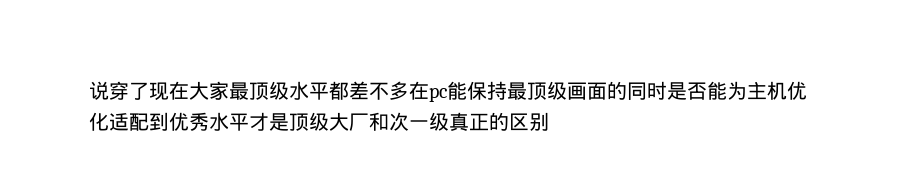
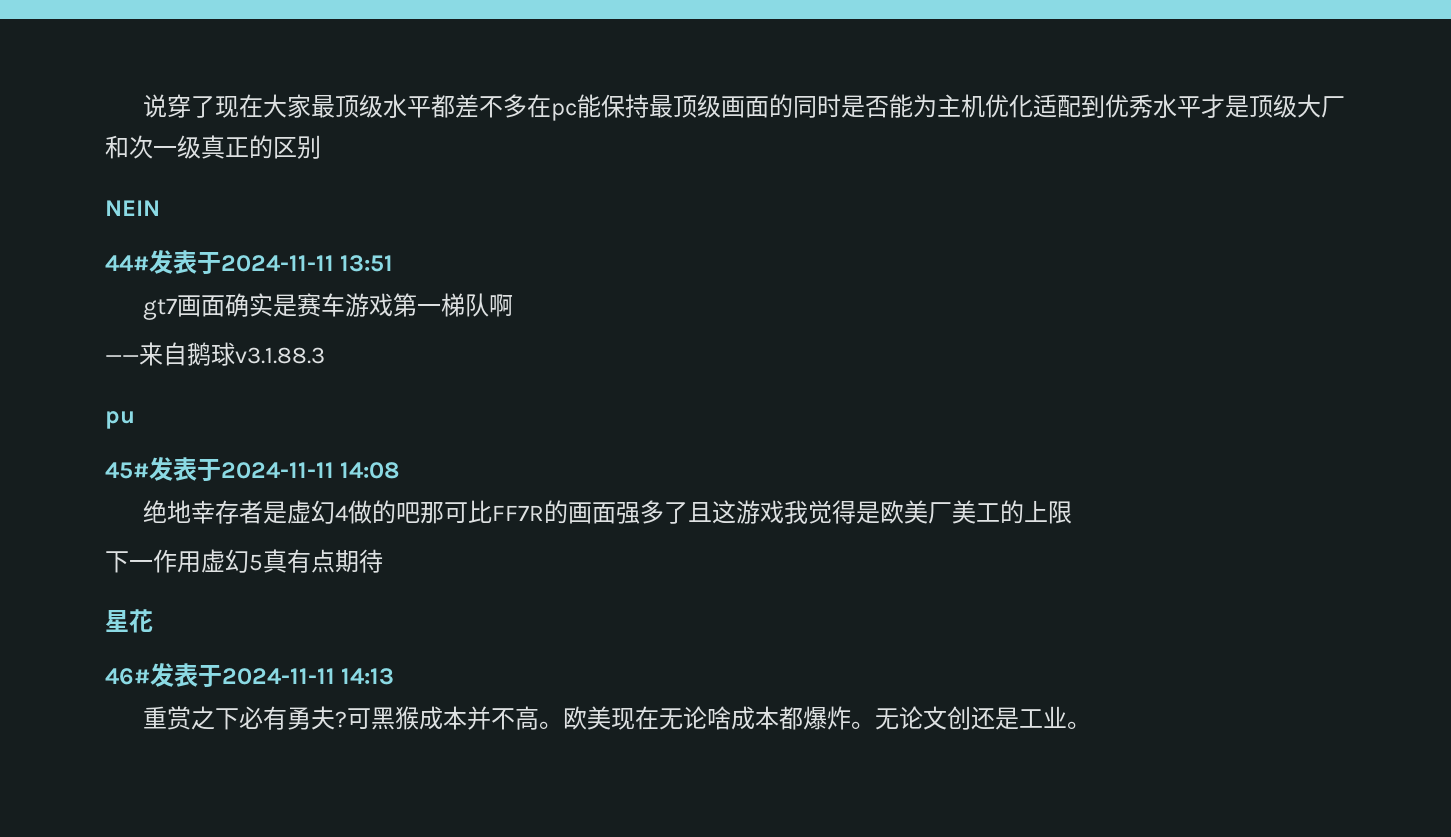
+ NEIN
+ 44#发表于2024-11-11 13:51
+ gt7画面确实是赛车游戏第一梯队啊
+ ——来自鹅球v3.1.88.3
+ pu
+ 45#发表于2024-11-11 14:08
+ 绝地幸存者是虚幻4做的吧那可比FF7R的画面强多了且这游戏我觉得是欧美厂美工的上限
+ 下一作用虚幻5真有点期待
+ 星花
+ 46#发表于2024-11-11 14:13
+ 重赏之下必有勇夫?可黑猴成本并不高。欧美现在无论啥成本都爆炸。无论文创还是工业。

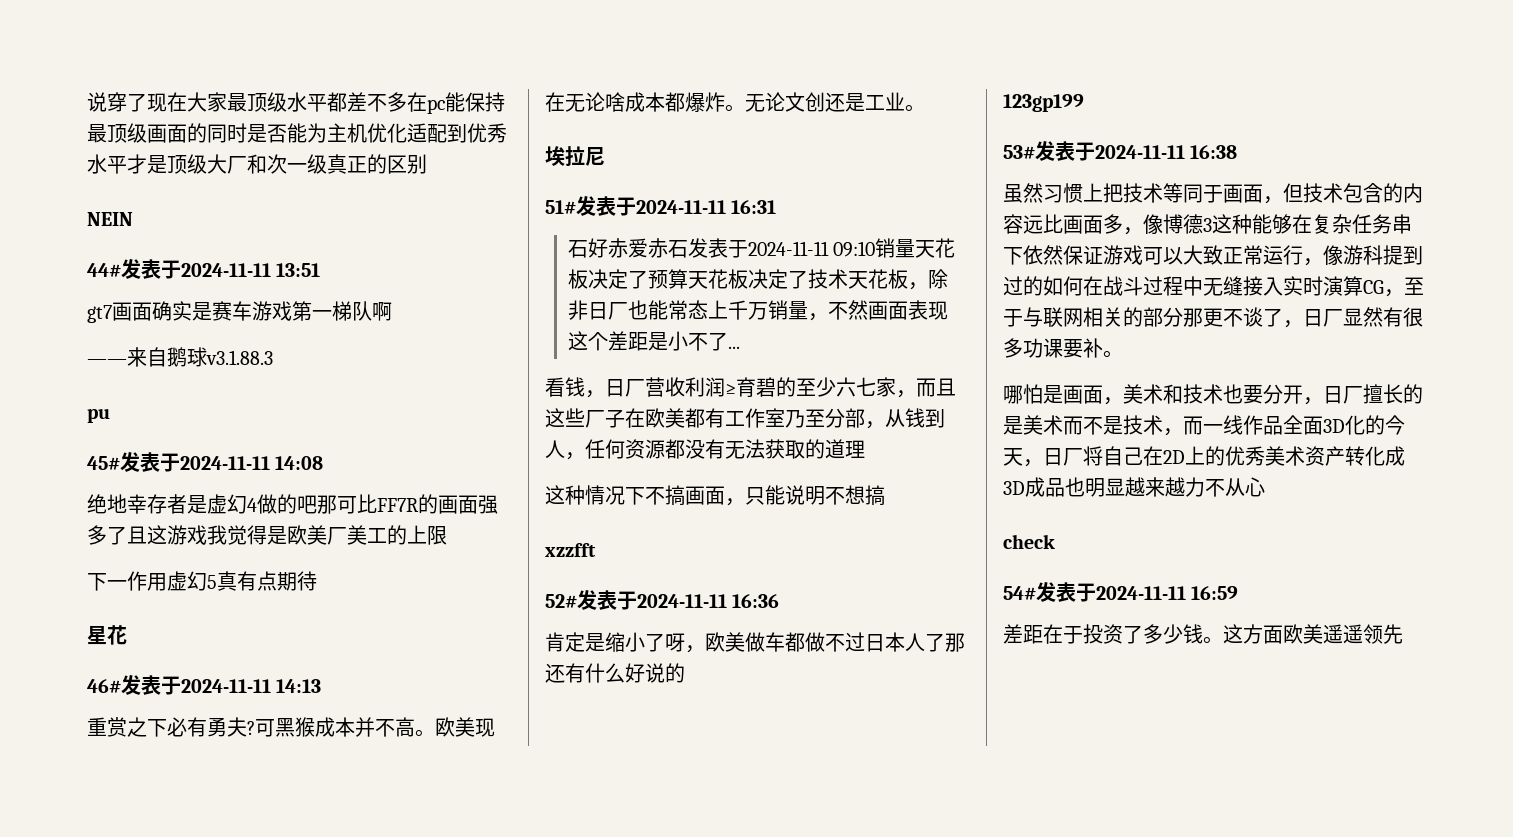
+ 埃拉尼
+ 51#发表于2024-11-11 16:31
+ 石好赤爱赤石发表于2024-11-11 09:10销量天花板决定了预算天花板决定了技术天花板，除非日厂也能常态上千万销量，不然画面表现这个差距是小不了...
+ 看钱，日厂营收利润≥育碧的至少六七家，而且这些厂子在欧美都有工作室乃至分部，从钱到人，任何资源都没有无法获取的道理
+ 这种情况下不搞画面，只能说明不想搞
+ xzzfft
+ 52#发表于2024-11-11 16:36
+ 肯定是缩小了呀，欧美做车都做不过日本人了那还有什么好说的
+ 123gp199
+ 53#发表于2024-11-11 16:38
+ 虽然习惯上把技术等同于画面，但技术包含的内容远比画面多，像博德3这种能够在复杂任务串下依然保证游戏可以大致正常运行，像游科提到过的如何在战斗过程中无缝接入实时演算CG，至于与联网相关的部分那更不谈了，日厂显然有很多功课要补。
+ 哪怕是画面，美术和技术也要分开，日厂擅长的是美术而不是技术，而一线作品全面3D化的今天，日厂将自己在2D上的优秀美术资产转化成3D成品也明显越来越力不从心
+ check
+ 54#发表于2024-11-11 16:59
+ 差距在于投资了多少钱。这方面欧美遥遥领先

